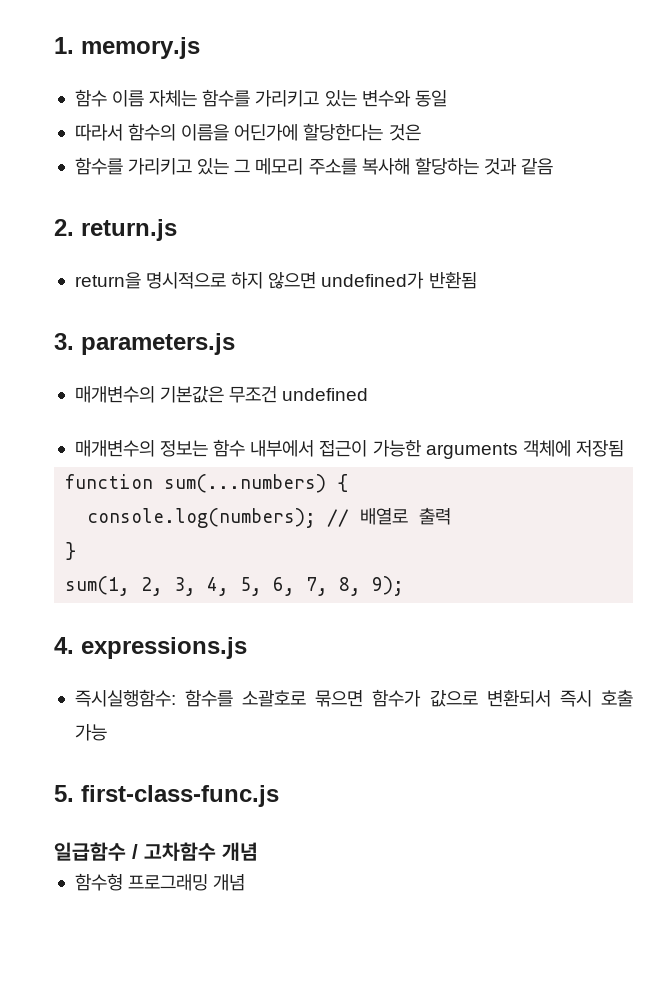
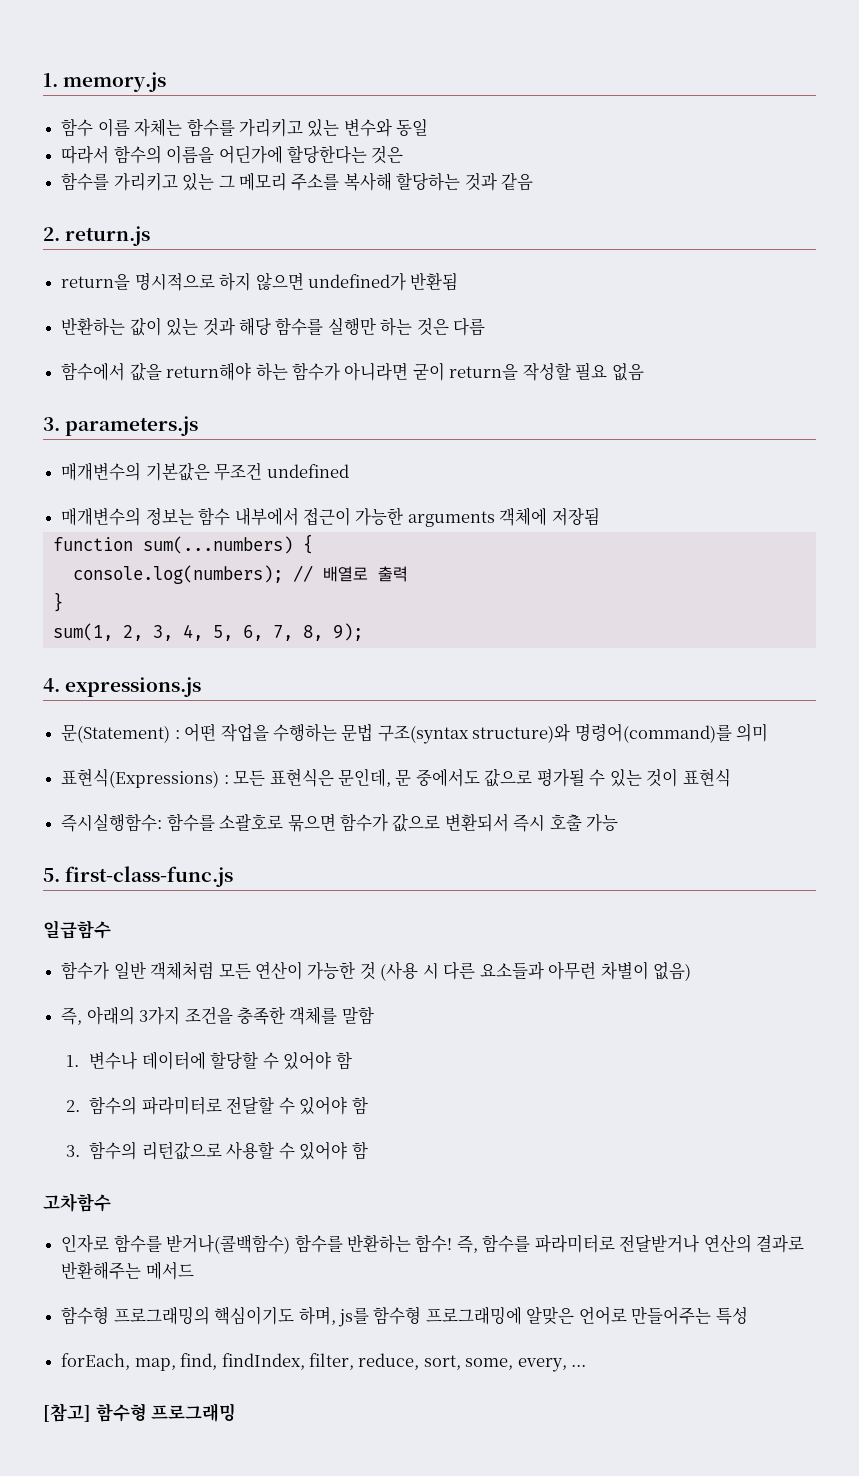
+ 반환하는 값이 있는 것과 해당 함수를 실행만 하는 것은 다름
+ 함수에서 값을 return해야 하는 함수가 아니라면 굳이 return을 작성할 필요 없음
+ 문(Statement) : 어떤 작업을 수행하는 문법 구조(syntax structure)와 명령어(command)를 의미
+ 표현식(Expressions) : 모든 표현식은 문인데, 문 중에서도 값으로 평가될 수 있는 것이 표현식
- 일급함수 / 고차함수 개념
- 함수형 프로그래밍 개념
+ 일급함수
+ 함수가 일반 객체처럼 모든 연산이 가능한 것 (사용 시 다른 요소들과 아무런 차별이 없음)
+ 즉, 아래의 3가지 조건을 충족한 객체를 말함
+ 1. 변수나 데이터에 할당할 수 있어야 함
+ 2. 함수의 파라미터로 전달할 수 있어야 함
+ 3. 함수의 리턴값으로 사용할 수 있어야 함
+ 고차함수
+ 인자로 함수를 받거나(콜백함수) 함수를 반환하는 함수! 즉, 함수를 파라미터로 전달받거나 연산의 결과로 반환해주는 메서드
+ 함수형 프로그래밍의 핵심이기도 하며, js를 함수형 프로그래밍에 알맞은 언어로 만들어주는 특성
+ forEach, map, find, findIndex, filter, reduce, sort, some, every, ...
+ [참고] 함수형 프로그래밍

